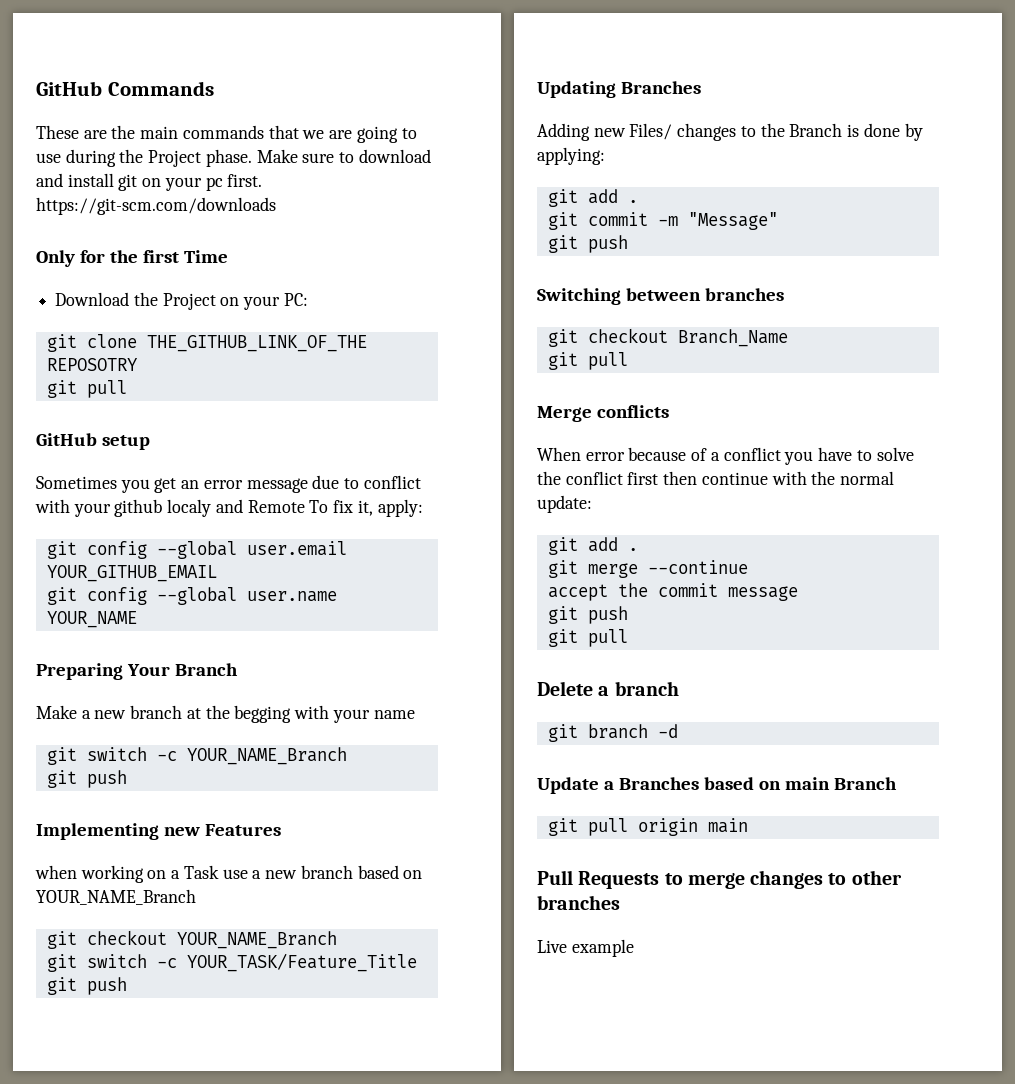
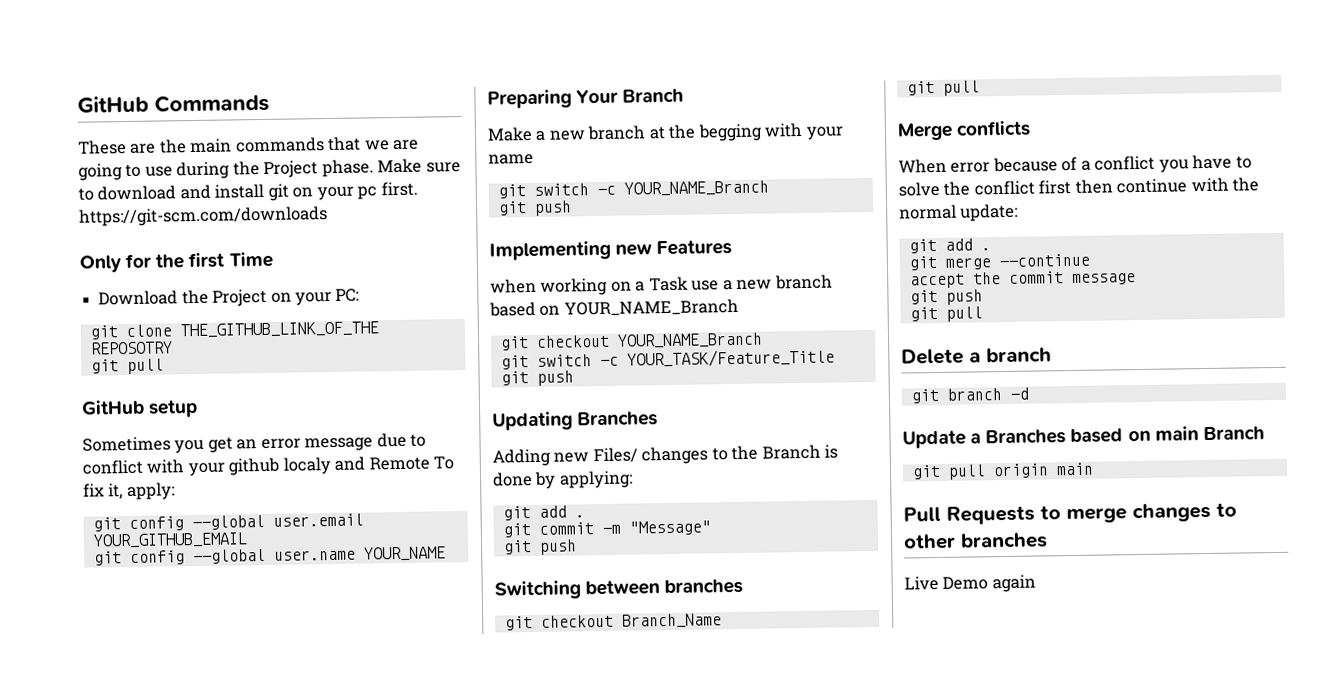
- Live example
+ Live Demo again

